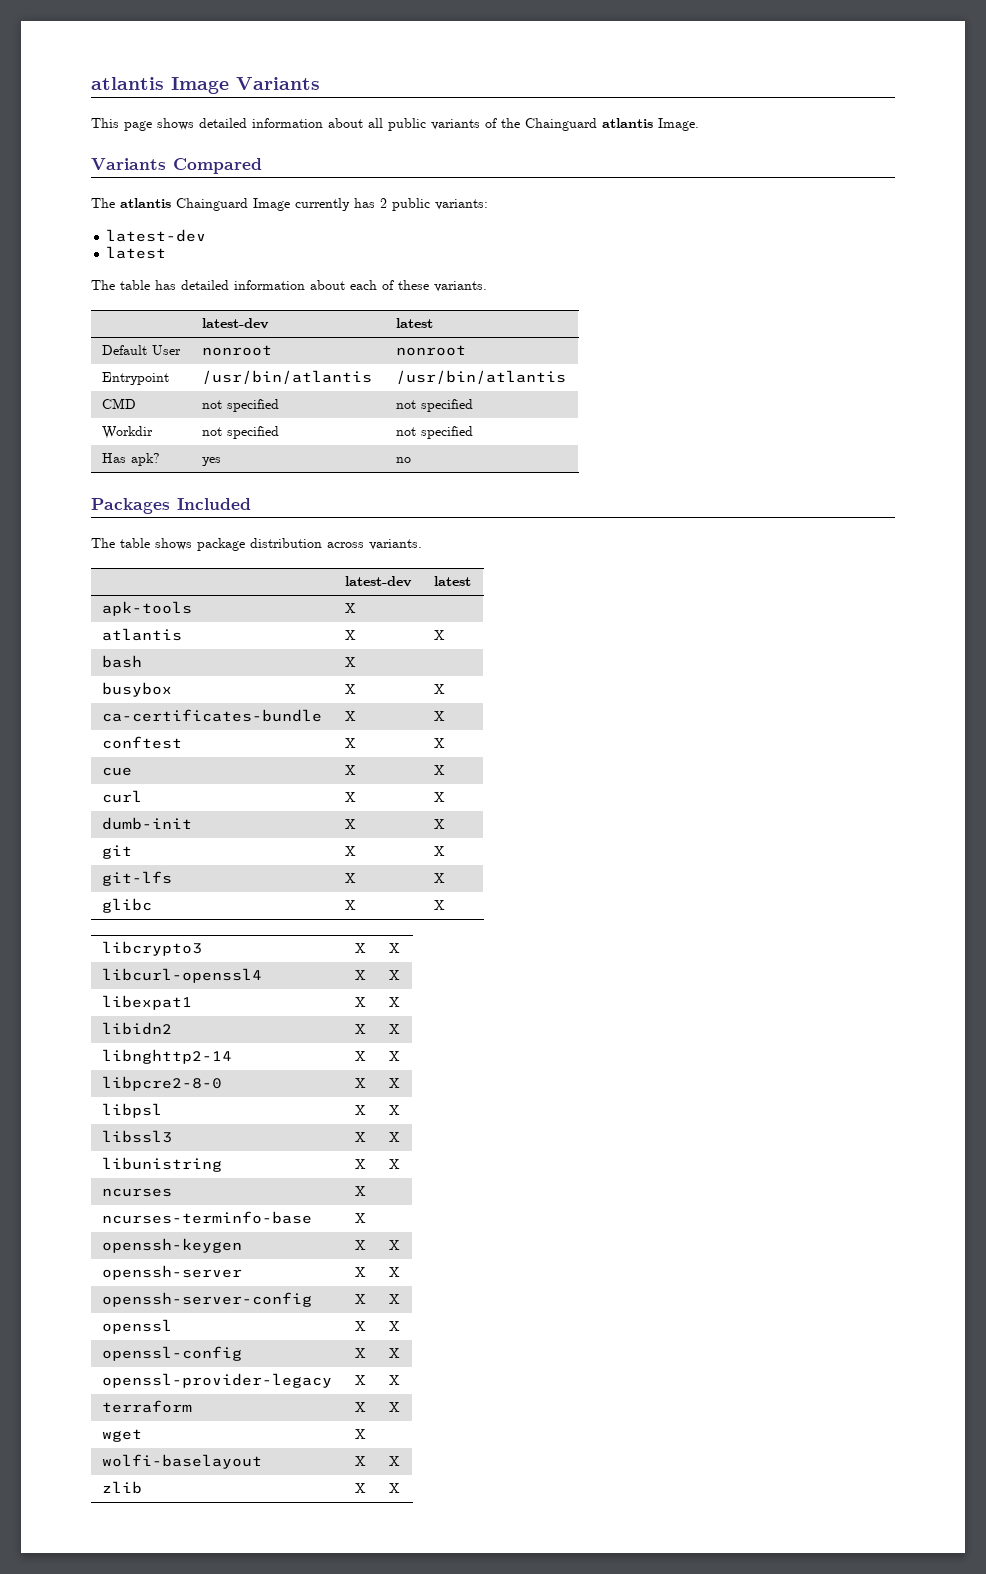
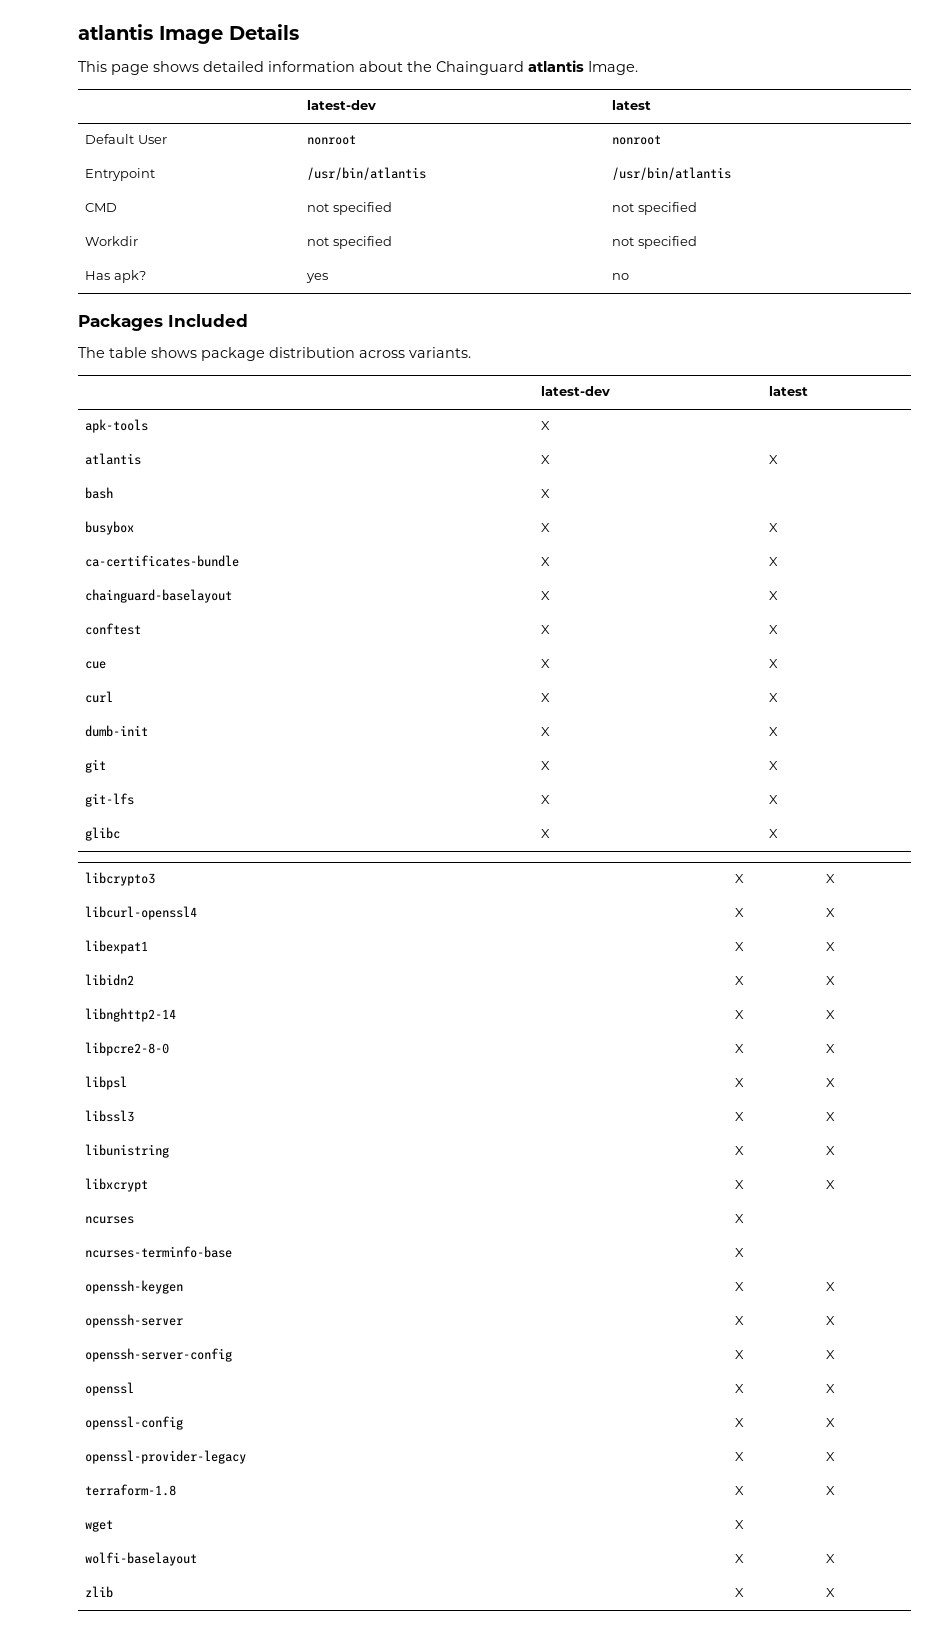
- atlantis Image Variants
+ atlantis Image Details
- This page shows detailed information about all public variants of the Chainguard atlantis Image.
+ This page shows detailed information about the Chainguard atlantis Image.
- Variants Compared
- The atlantis Chainguard Image currently has 2 public variants:
- latest-dev
- latest
- The table has detailed information about each of these variants.
+ chainguard-baselayout | X | X
+ libxcrypt | X | X
- terraform | X | X
+ terraform-1.8 | X | X

